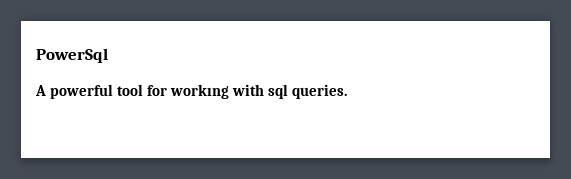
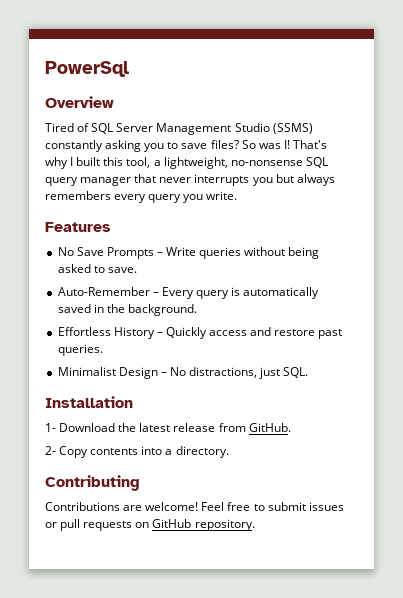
- A powerful tool for workıng with sql queries.
+ Overview
+ Tired of SQL Server Management Studio (SSMS) constantly asking you to save files? So was I! That's why I built this tool, a lightweight, no-nonsense SQL query manager that never interrupts you but always remembers every query you write.
+ Features
+ No Save Prompts – Write queries without being asked to save.
+ Auto-Remember – Every query is automatically saved in the background.
+ Effortless History – Quickly access and restore past queries.
+ Minimalist Design – No distractions, just SQL.
+ Installation
+ 1- Download the latest release from GitHub.
+ 2- Copy contents into a directory.
+ Contributing
+ Contributions are welcome! Feel free to submit issues or pull requests on GitHub repository.

